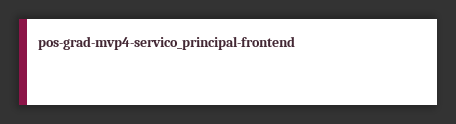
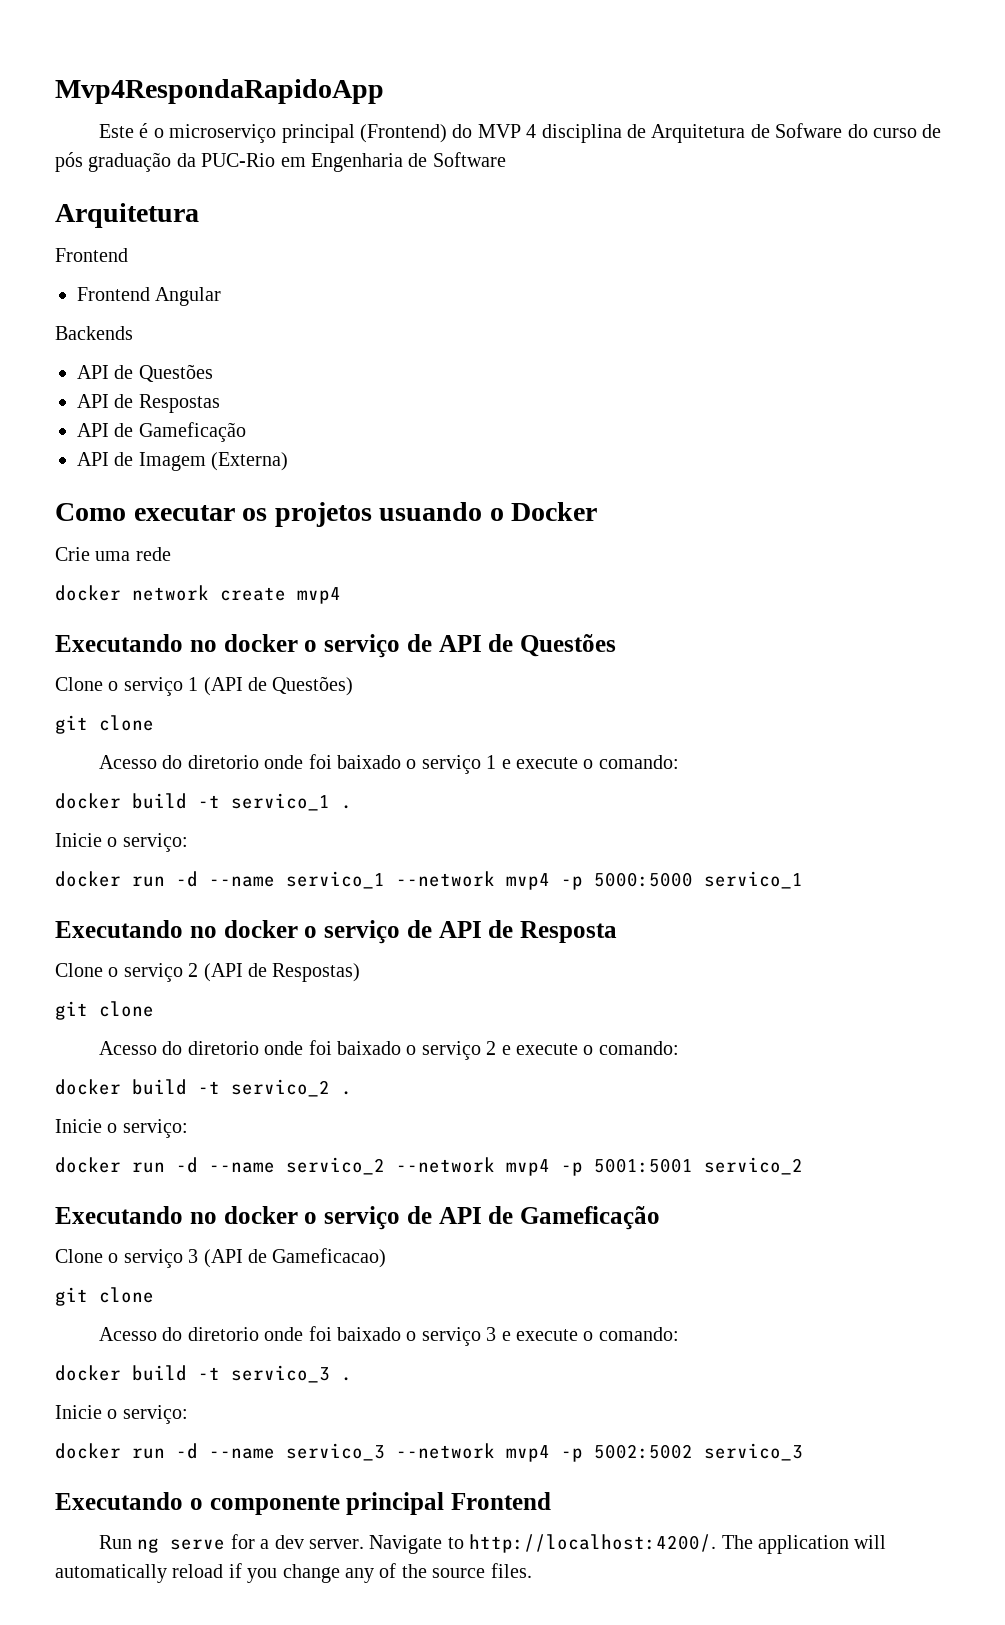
- pos-grad-mvp4-servico_principal-frontend
+ Mvp4RespondaRapidoApp
+ Este é o microserviço principal (Frontend) do MVP 4 disciplina de Arquitetura de Sofware do curso de pós graduação da PUC-Rio em Engenharia de Software
+ Arquitetura
+ Frontend
+ Frontend Angular
+ Backends
+ API de Questões
+ API de Respostas
+ API de Gameficação
+ API de Imagem (Externa)
+ Como executar os projetos usuando o Docker
+ Crie uma rede
+ docker network create mvp4
+ Executando no docker o serviço de API de Questões
+ Clone o serviço 1 (API de Questões)
+ git clone
+ Acesso do diretorio onde foi baixado o serviço 1 e execute o comando:
+ docker build -t servico_1 .
+ Inicie o serviço:
+ docker run -d --name servico_1 --network mvp4 -p 5000:5000 servico_1
+ Executando no docker o serviço de API de Resposta
+ Clone o serviço 2 (API de Respostas)
+ git clone
+ Acesso do diretorio onde foi baixado o serviço 2 e execute o comando:
+ docker build -t servico_2 .
+ Inicie o serviço:
+ docker run -d --name servico_2 --network mvp4 -p 5001:5001 servico_2
+ Executando no docker o serviço de API de Gameficação
+ Clone o serviço 3 (API de Gameficacao)
+ git clone
+ Acesso do diretorio onde foi baixado o serviço 3 e execute o comando:
+ docker build -t servico_3 .
+ Inicie o serviço:
+ docker run -d --name servico_3 --network mvp4 -p 5002:5002 servico_3
+ Executando o componente principal Frontend
+ Run ng serve for a dev server. Navigate to http://localhost:4200/. The application will automatically reload if you change any of the source files.

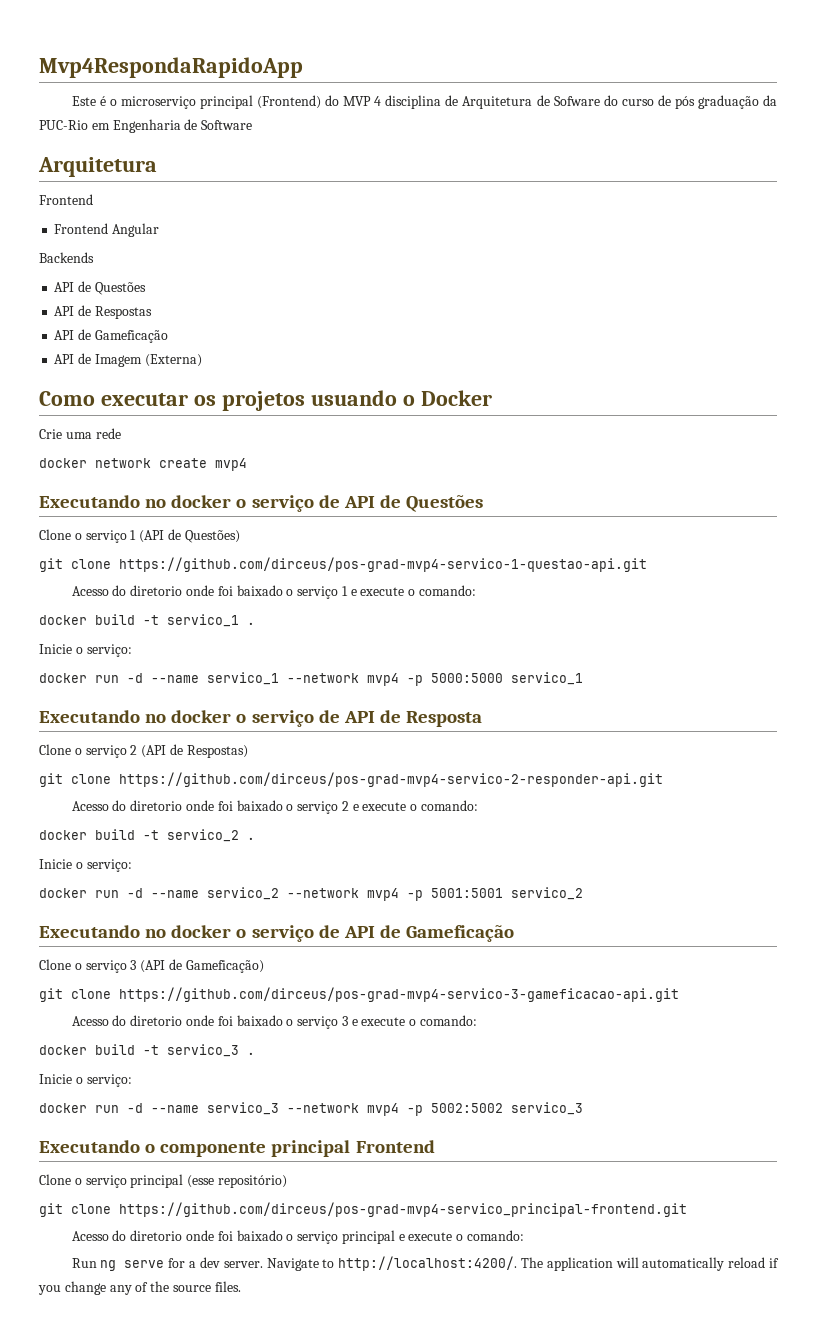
  Clone o serviço 1 (API de Questões)
- git clone
+ git clone https://github.com/dirceus/pos-grad-mvp4-servico-1-questao-api.git
  Clone o serviço 2 (API de Respostas)
- git clone
+ git clone https://github.com/dirceus/pos-grad-mvp4-servico-2-responder-api.git
- Clone o serviço 3 (API de Gameficacao)
- git clone
+ Clone o serviço 3 (API de Gameficação)
+ git clone https://github.com/dirceus/pos-grad-mvp4-servico-3-gameficacao-api.git
+ Clone o serviço principal (esse repositório)
+ git clone https://github.com/dirceus/pos-grad-mvp4-servico_principal-frontend.git
+ Acesso do diretorio onde foi baixado o serviço principal e execute o comando:

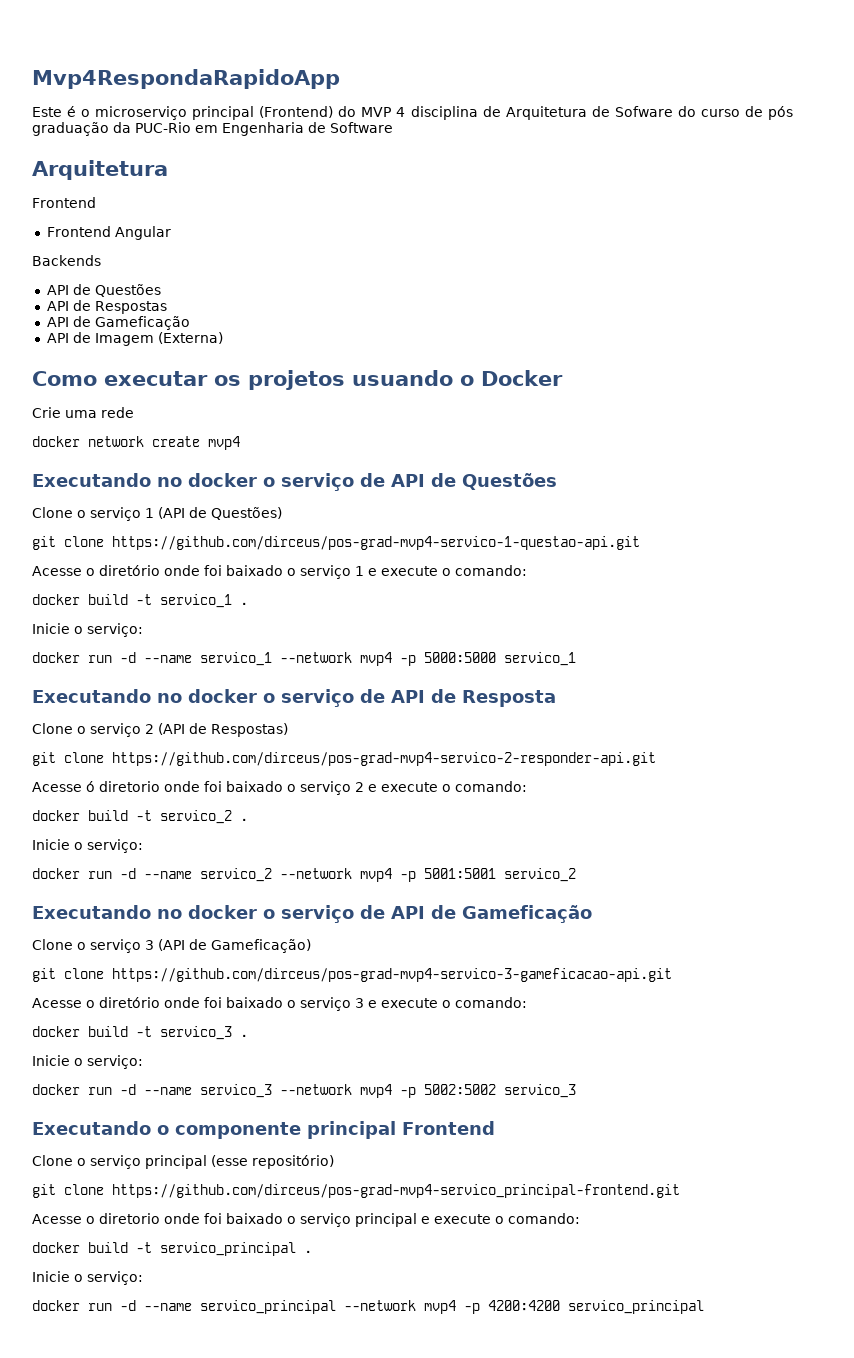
- Acesso do diretorio onde foi baixado o serviço 1 e execute o comando:
+ Acesse o diretório onde foi baixado o serviço 1 e execute o comando:
- Acesso do diretorio onde foi baixado o serviço 2 e execute o comando:
+ Acesse ó diretorio onde foi baixado o serviço 2 e execute o comando:
- Acesso do diretorio onde foi baixado o serviço 3 e execute o comando:
+ Acesse o diretório onde foi baixado o serviço 3 e execute o comando:
- Acesso do diretorio onde foi baixado o serviço principal e execute o comando:
+ Acesse o diretorio onde foi baixado o serviço principal e execute o comando:
- Run ng serve for a dev server. Navigate to http://localhost:4200/. The application will automatically reload if you change any of the source files.
+ docker build -t servico_principal .
+ Inicie o serviço:
+ docker run -d --name servico_principal --network mvp4 -p 4200:4200 servico_principal

